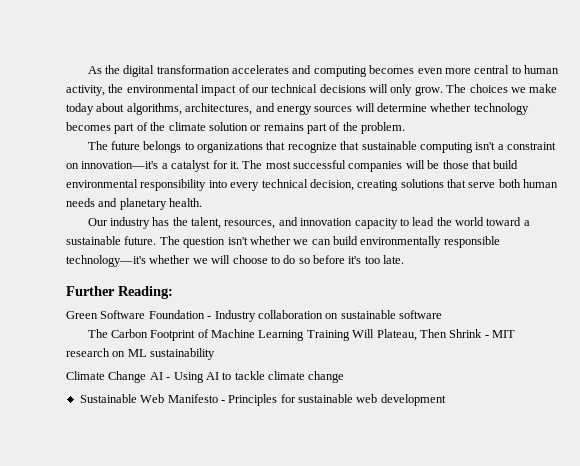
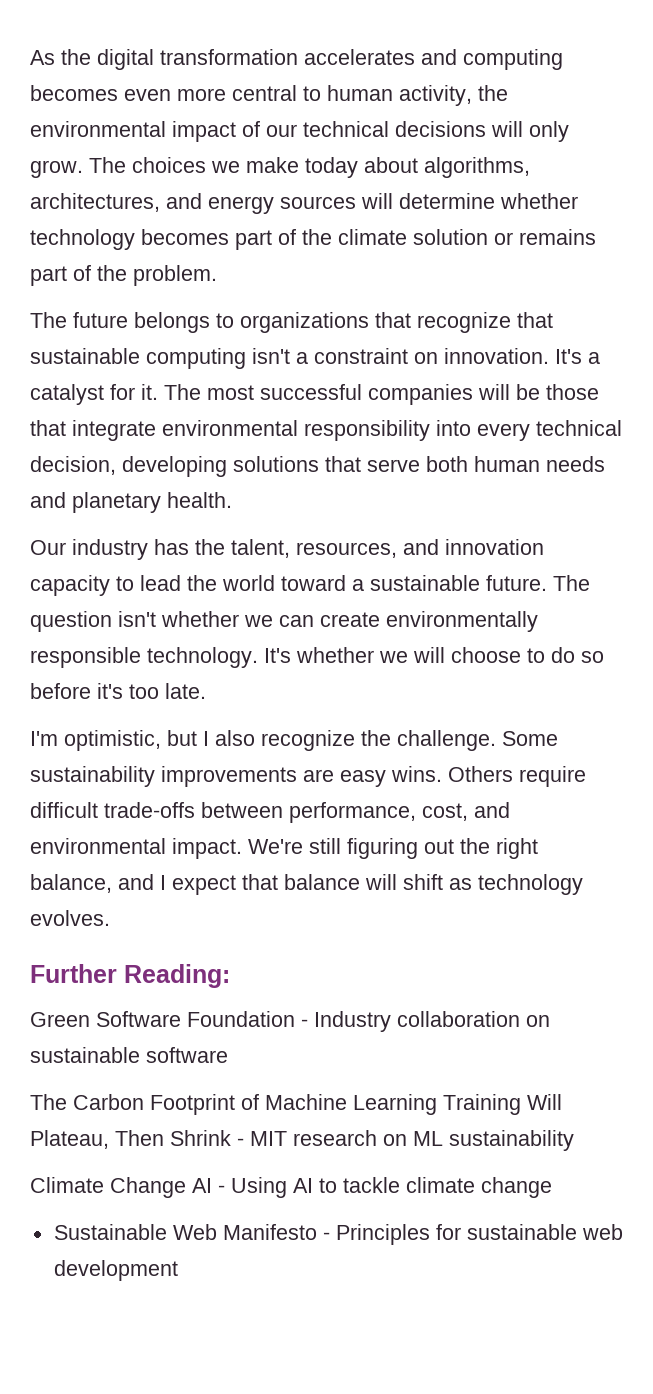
- The future belongs to organizations that recognize that sustainable computing isn't a constraint on innovation—it's a catalyst for it.
+ The future belongs to organizations that recognize that sustainable computing isn't a constraint on innovation. It's a catalyst for it.
- The most successful companies will be those that build environmental responsibility into every technical decision, creating solutions that serve both human needs and planetary health.
+ The most successful companies will be those that integrate environmental responsibility into every technical decision, developing solutions that serve both human needs and planetary health.
- The question isn't whether we can build environmentally responsible technology—it's whether we will choose to do so before it's too late.
+ The question isn't whether we can create environmentally responsible technology. It's whether we will choose to do so before it's too late.
+ I'm optimistic, but I also recognize the challenge. Some sustainability improvements are easy wins. Others require difficult trade-offs between performance, cost, and environmental impact. We're still figuring out the right balance, and I expect that balance will shift as technology evolves.

